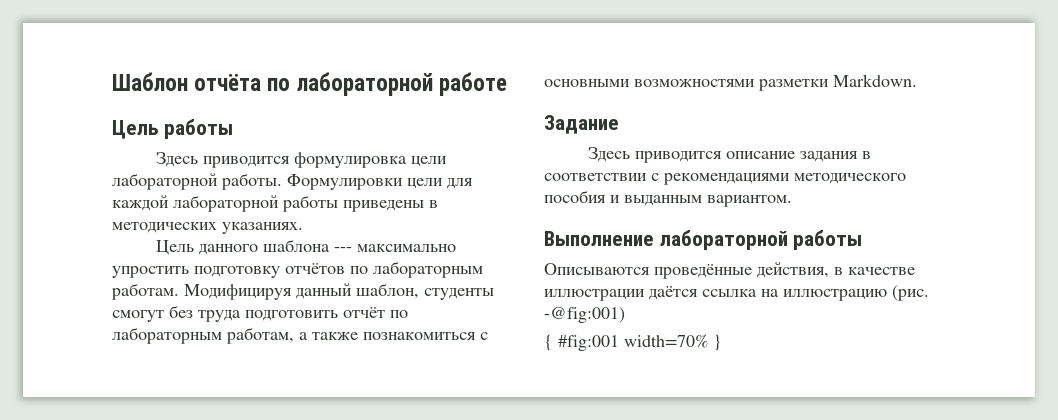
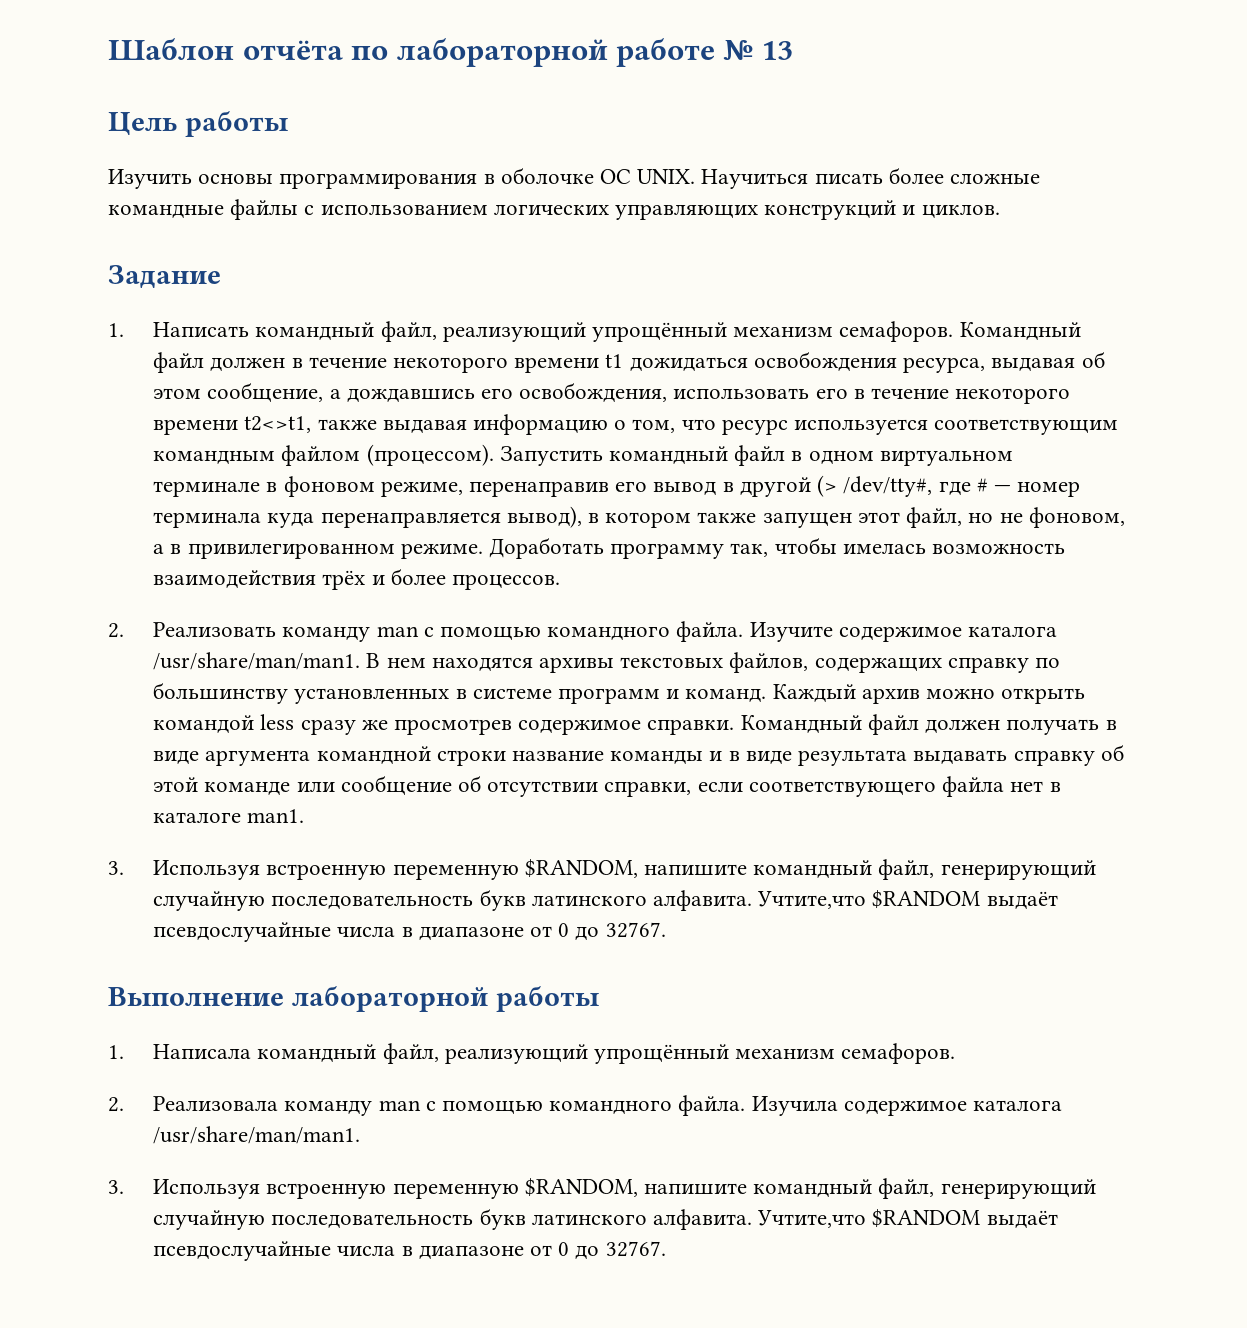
- Шаблон отчёта по лабораторной работе
+ Шаблон отчёта по лабораторной работе № 13
- Здесь приводится формулировка цели лабораторной работы. Формулировки цели для каждой лабораторной работы приведены в методических указаниях.
- Цель данного шаблона --- максимально упростить подготовку отчётов по лабораторным работам. Модифицируя данный шаблон, студенты смогут без труда подготовить отчёт по лабораторным работам, а также познакомиться с основными возможностями разметки Markdown.
+ Изучить основы программирования в оболочке ОС UNIX. Научиться писать более сложные командные файлы с использованием логических управляющих конструкций и циклов.
  Задание
- Здесь приводится описание задания в соответствии с рекомендациями методического пособия и выданным вариантом.
+ 1. Написать командный файл, реализующий упрощённый механизм семафоров. Командный файл должен в течение некоторого времени t1 дожидаться освобождения ресурса, выдавая об этом сообщение, а дождавшись его освобождения, использовать его в течение некоторого времени t2<>t1, также выдавая информацию о том, что ресурс используется соответствующим командным файлом (процессом). Запустить командный файл в одном виртуальном терминале в фоновом режиме, перенаправив его вывод в другой (> /dev/tty#, где # — номер терминала куда перенаправляется вывод), в котором также запущен этот файл, но не фоновом, а в привилегированном режиме. Доработать программу так, чтобы имелась возможность взаимодействия трёх и более процессов.
+ 2. Реализовать команду man с помощью командного файла. Изучите содержимое каталога /usr/share/man/man1. В нем находятся архивы текстовых файлов, содержащих справку по большинству установленных в системе программ и команд. Каждый архив можно открыть командой less сразу же просмотрев содержимое справки. Командный файл должен получать в виде аргумента командной строки название команды и в виде результата выдавать справку об этой команде или сообщение об отсутствии справки, если соответствующего файла нет в каталоге man1.
+ 3. Используя встроенную переменную $RANDOM, напишите командный файл, генерирующий случайную последовательность букв латинского алфавита. Учтите,что $RANDOM выдаёт псевдослучайные числа в диапазоне от 0 до 32767.
  Выполнение лабораторной работы
- Описываются проведённые действия, в качестве иллюстрации даётся ссылка на иллюстрацию (рис. -@fig:001)
- { #fig:001 width=70% }
+ 1. Написалa командный файл, реализующий упрощённый механизм семафоров.
+ 2. Реализовалa команду man с помощью командного файла. Изучилa содержимое каталога /usr/share/man/man1.
+ 3. Используя встроенную переменную $RANDOM, напишите командный файл, генерирующий случайную последовательность букв латинского алфавита. Учтите,что $RANDOM выдаёт псевдослучайные числа в диапазоне от 0 до 32767.

